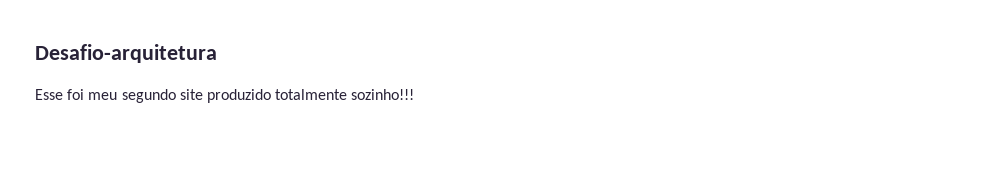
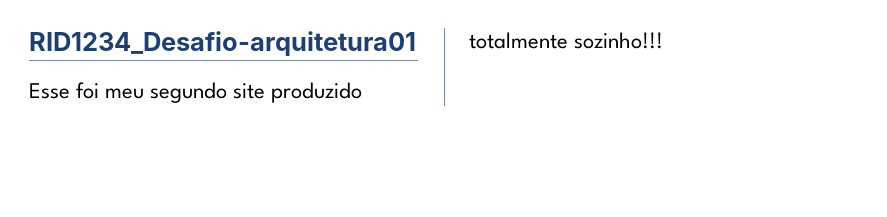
- Desafio-arquitetura
+ RID1234_Desafio-arquitetura01

